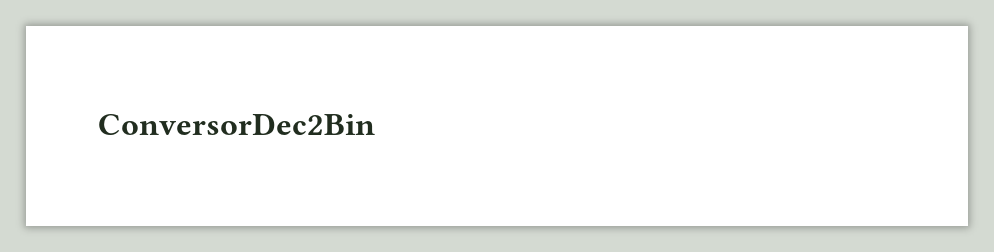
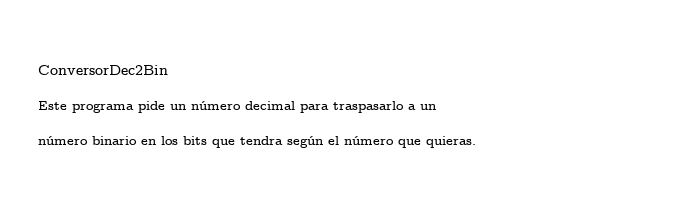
+ Este programa pide un número decimal para traspasarlo a un
+ número binario en los bits que tendra según el número que quieras.

